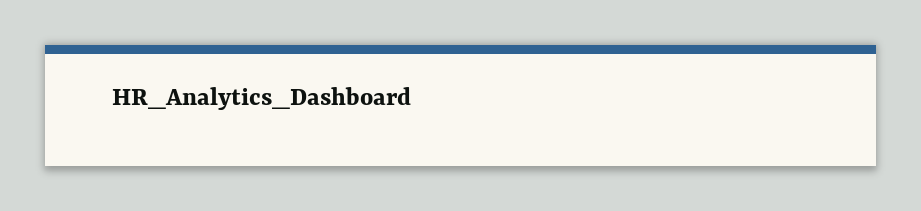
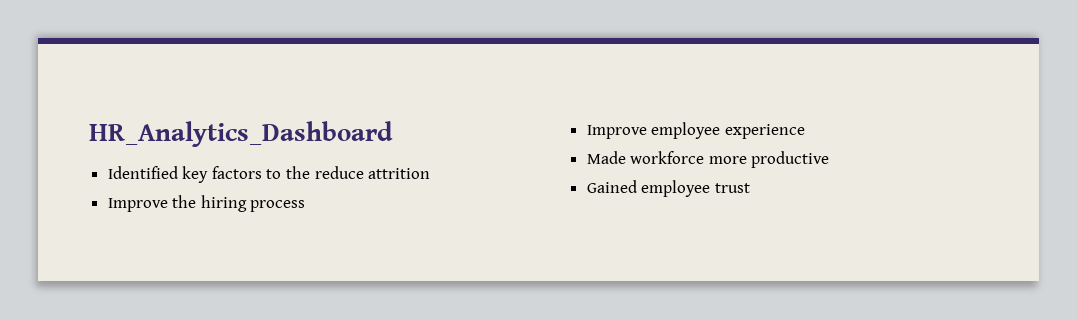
+ Identified key factors to the reduce attrition
+ Improve the hiring process
+ Improve employee experience
+ Made workforce more productive
+ Gained employee trust

